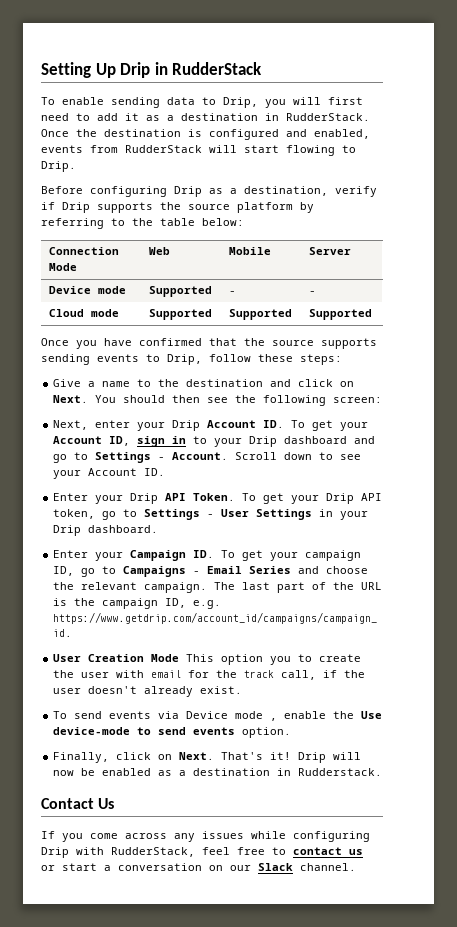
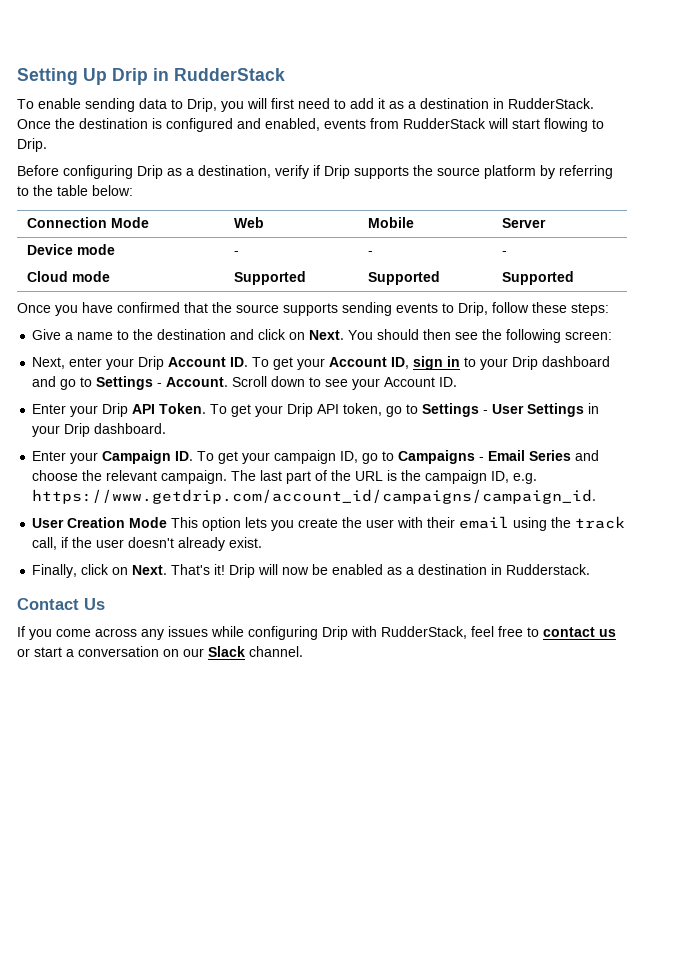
- Device mode | Supported | - | -
+ Device mode | - | - | -
- User Creation Mode This option you to create the user with email for the track call, if the user doesn't already exist.
+ User Creation Mode This option lets you create the user with their email using the track call, if the user doesn't already exist.
- To send events via Device mode , enable the Use device-mode to send events option.

